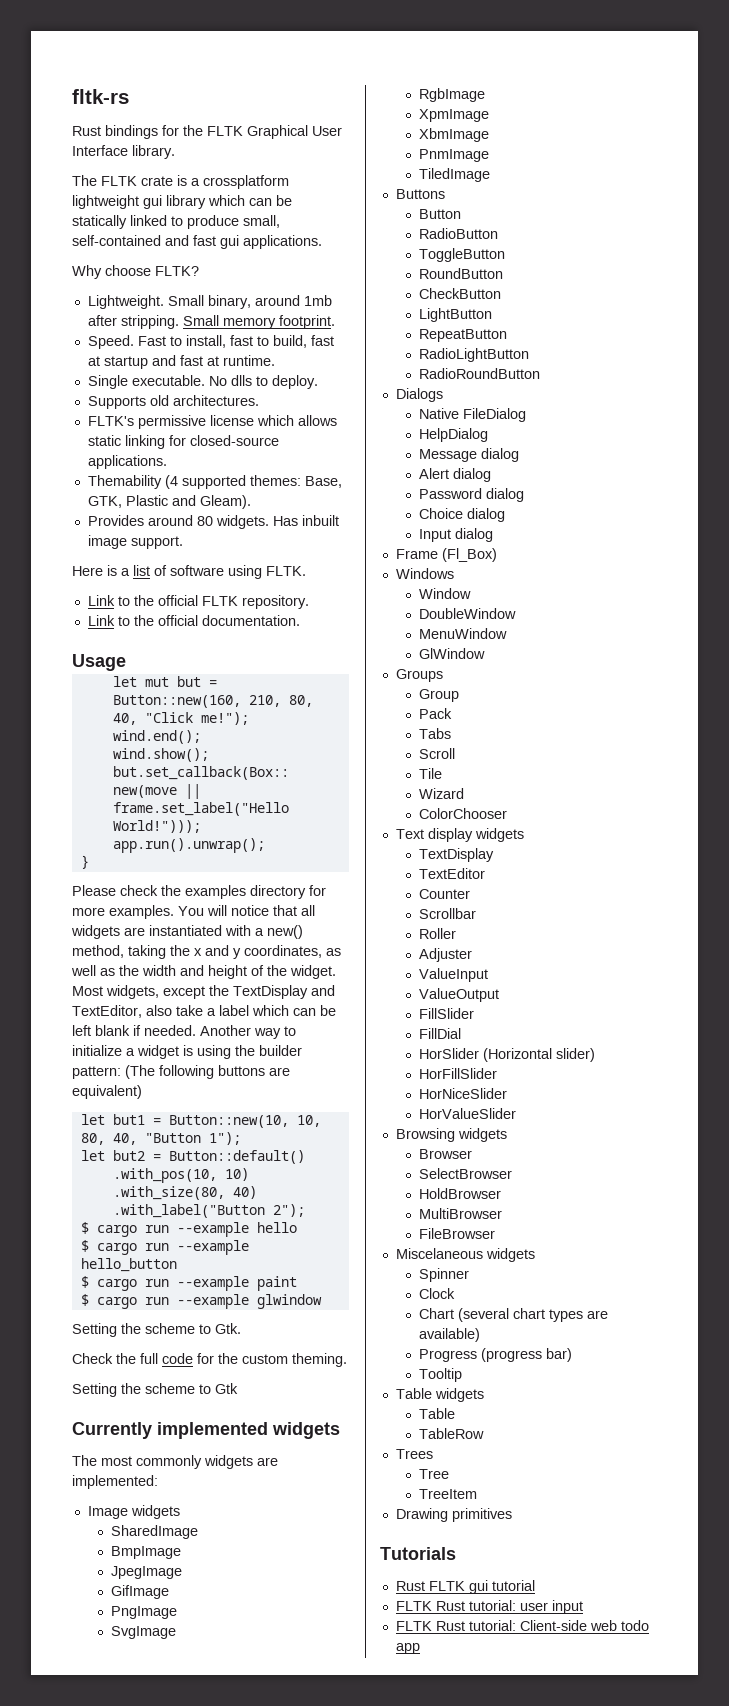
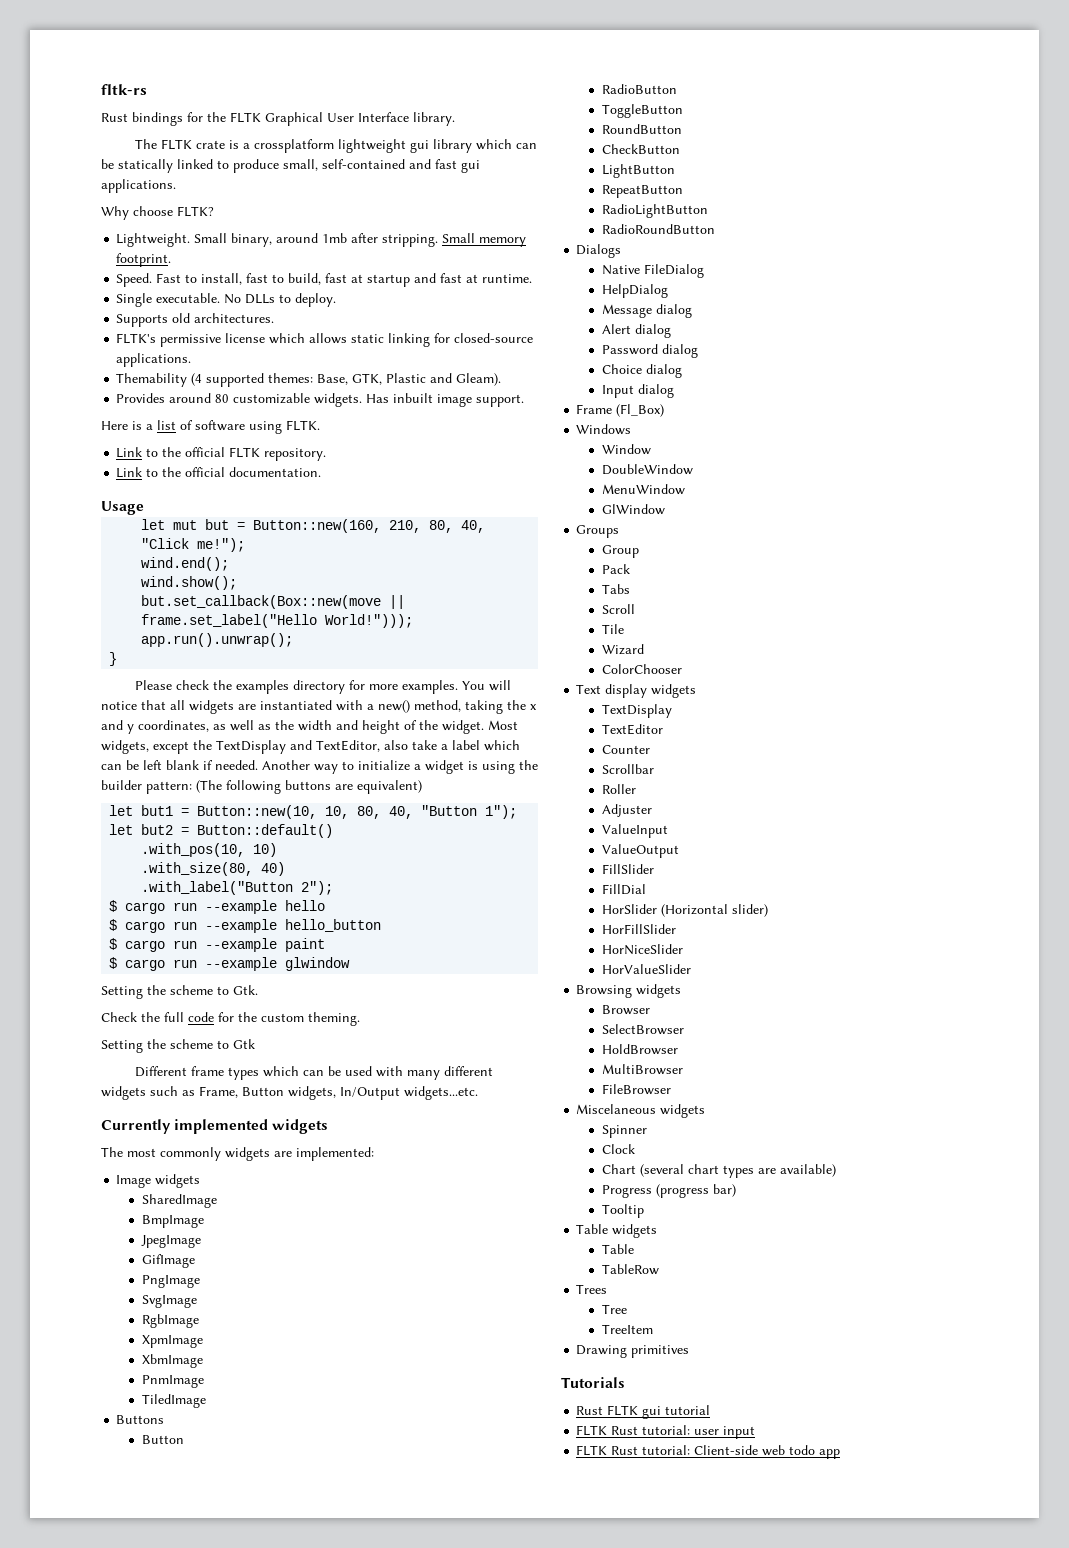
- No dlls to deploy.
+ No DLLs to deploy.
- Provides around 80 widgets.
+ Provides around 80 customizable widgets.
+ Different frame types which can be used with many different widgets such as Frame, Button widgets, In/Output widgets...etc.

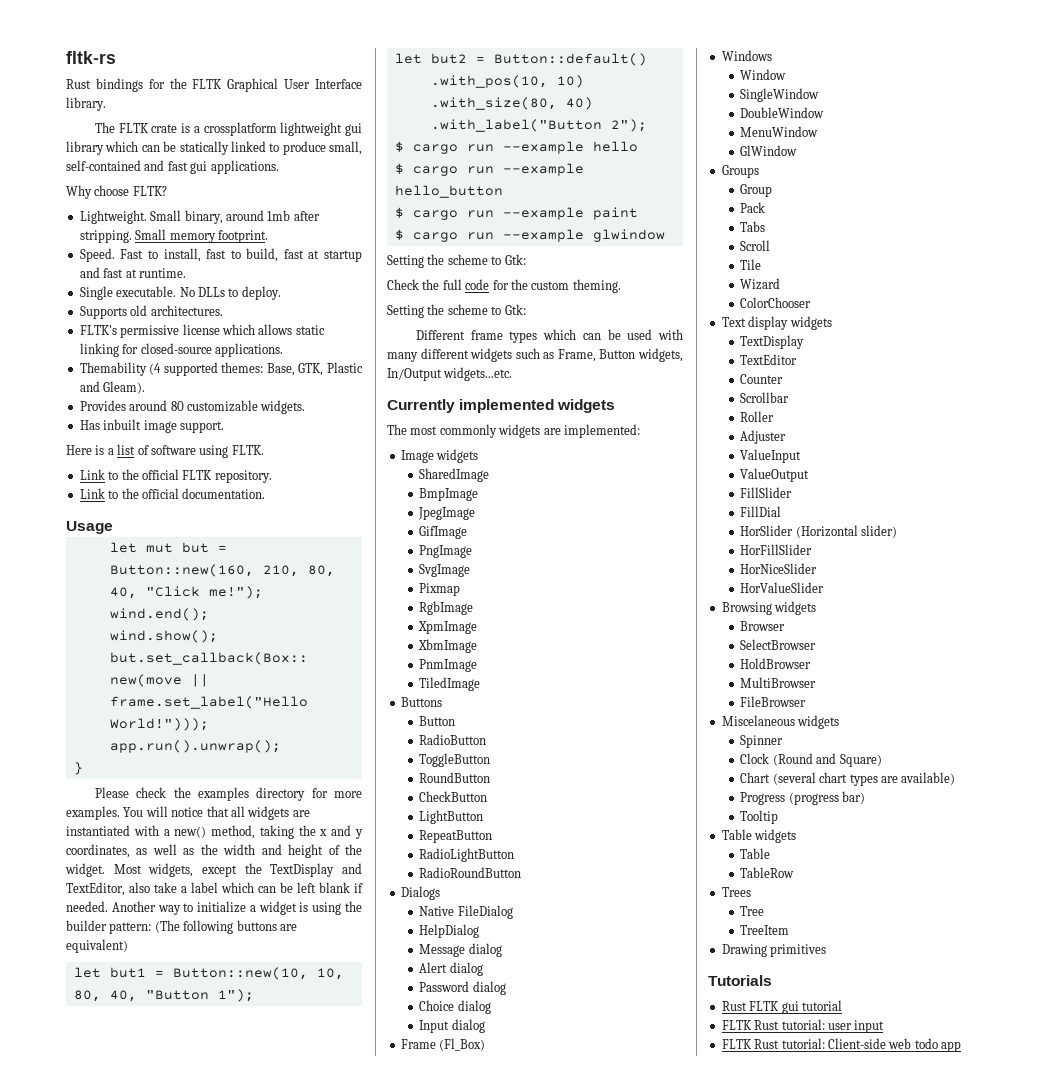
- Provides around 80 customizable widgets. Has inbuilt image support.
+ Provides around 80 customizable widgets.
+ Has inbuilt image support.
  $ cargo run --example glwindow
- Setting the scheme to Gtk.
+ Setting the scheme to Gtk:
  Check the full code for the custom theming.
- Setting the scheme to Gtk
+ Setting the scheme to Gtk:
+ Pixmap
+ SingleWindow
- Clock
+ Clock (Round and Square)

